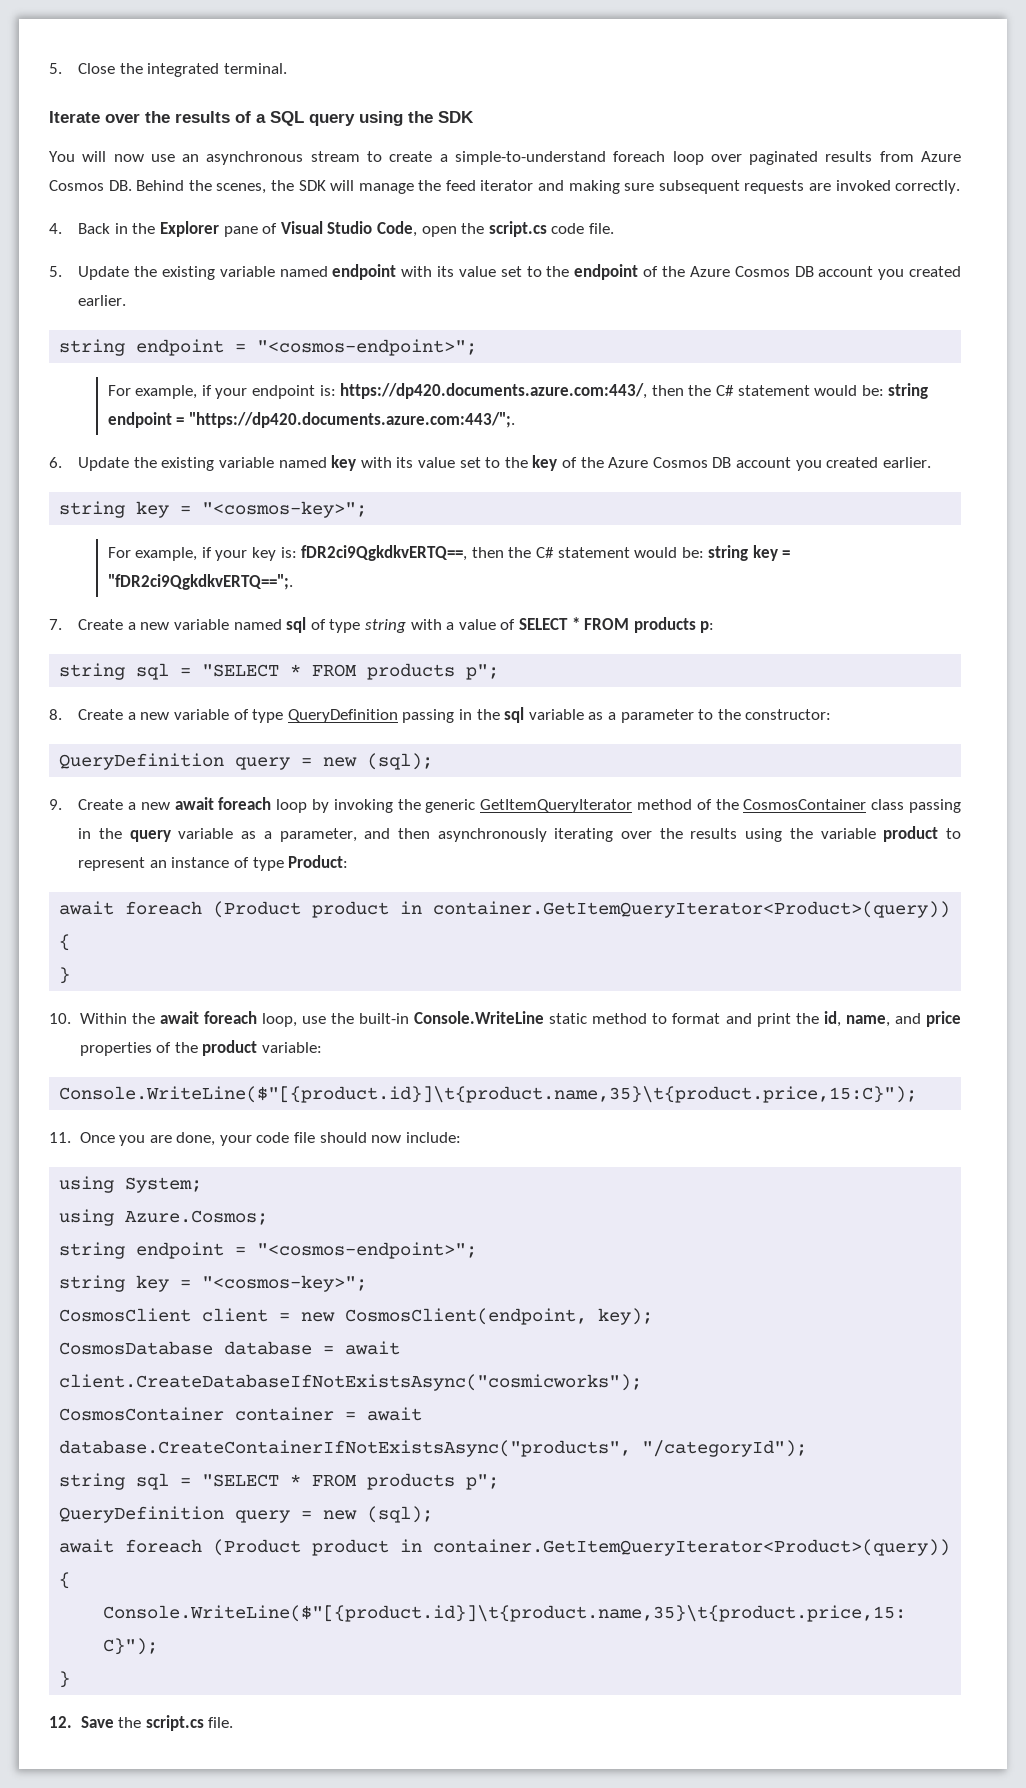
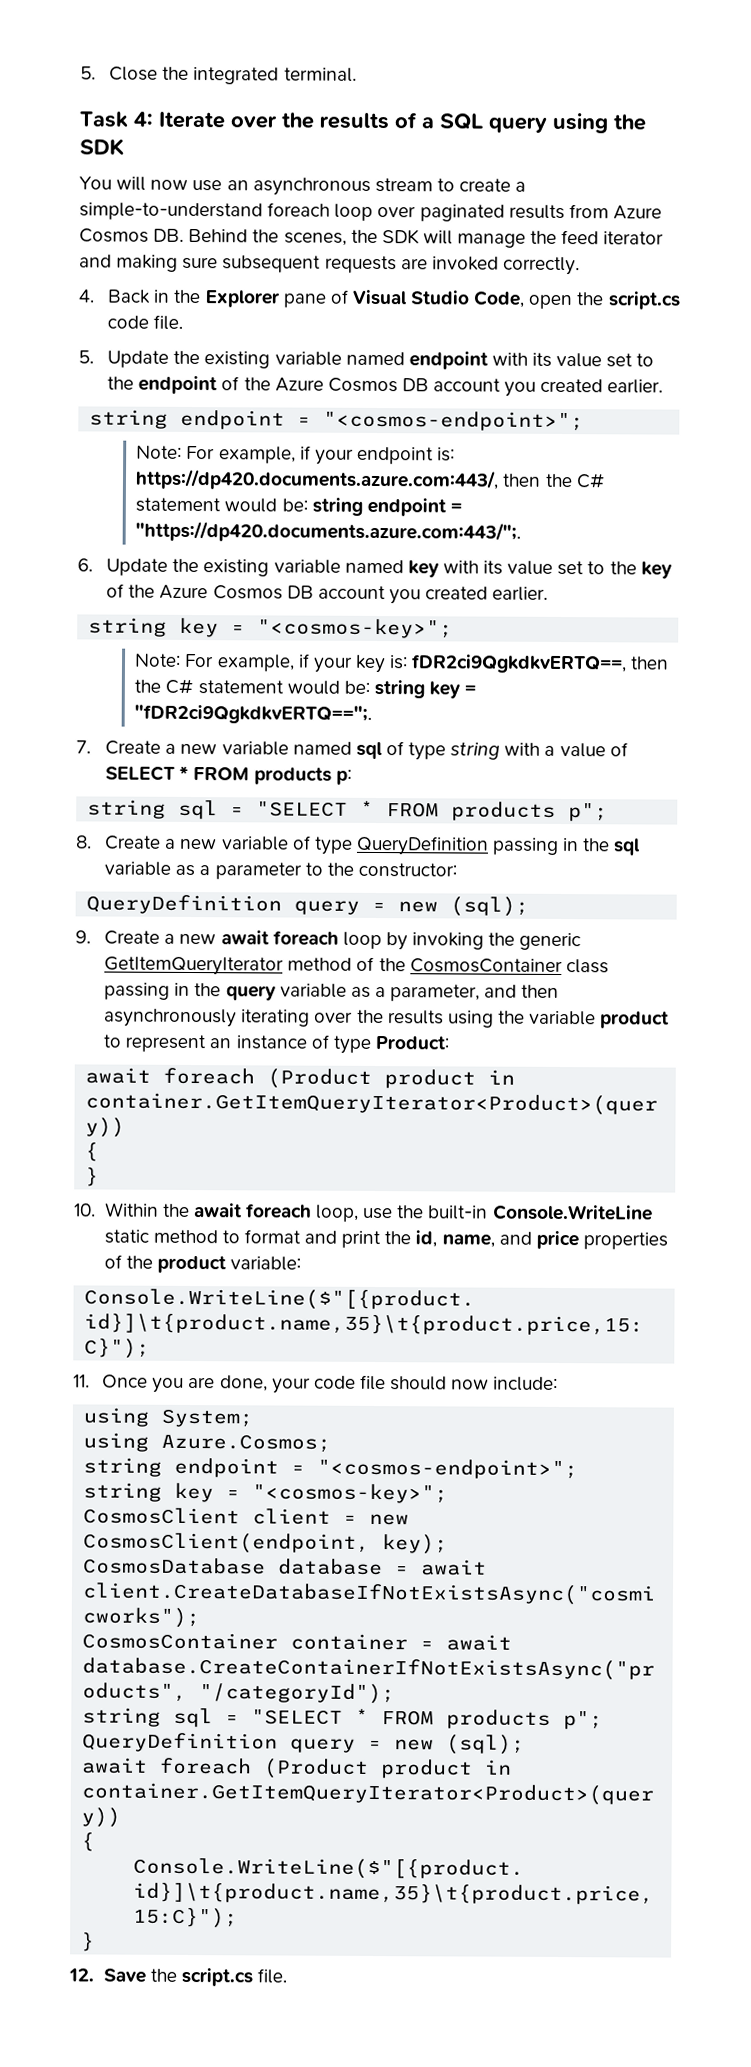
- Iterate over the results of a SQL query using the SDK
+ Task 4: Iterate over the results of a SQL query using the SDK
- For example, if your endpoint is: https://dp420.documents.azure.com:443/, then the C# statement would be: string endpoint = "https://dp420.documents.azure.com:443/";.
+ Note: For example, if your endpoint is: https://dp420.documents.azure.com:443/, then the C# statement would be: string endpoint = "https://dp420.documents.azure.com:443/";.
- For example, if your key is: fDR2ci9QgkdkvERTQ==, then the C# statement would be: string key = "fDR2ci9QgkdkvERTQ==";.
+ Note: For example, if your key is: fDR2ci9QgkdkvERTQ==, then the C# statement would be: string key = "fDR2ci9QgkdkvERTQ==";.

